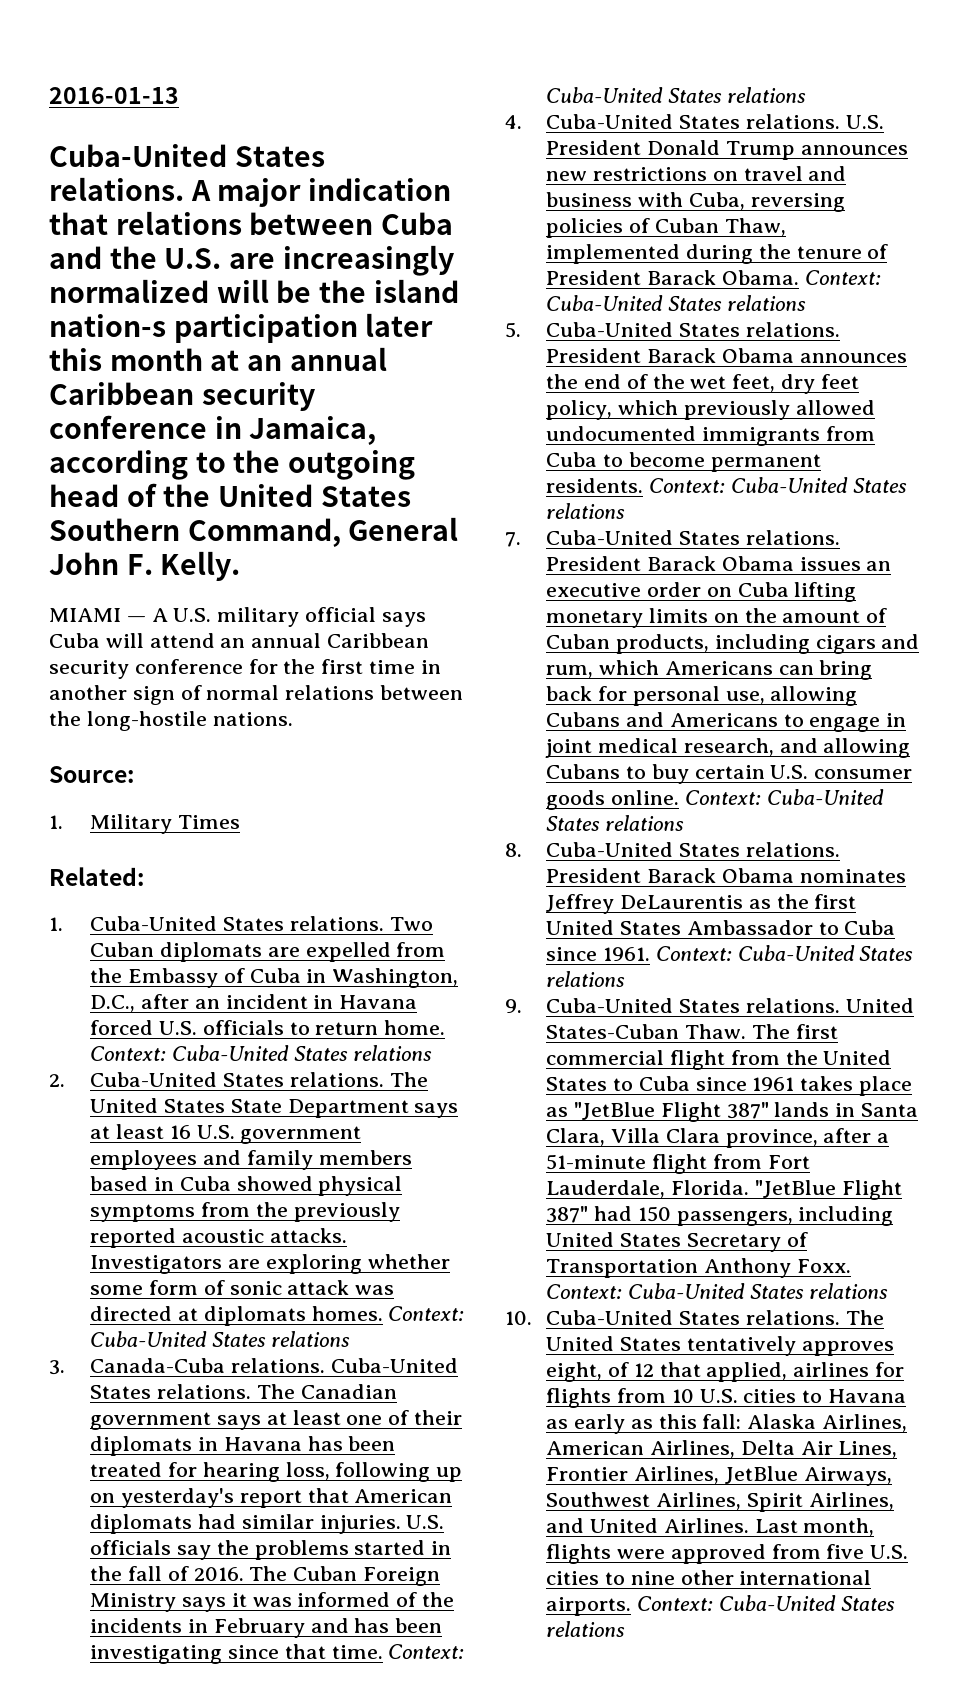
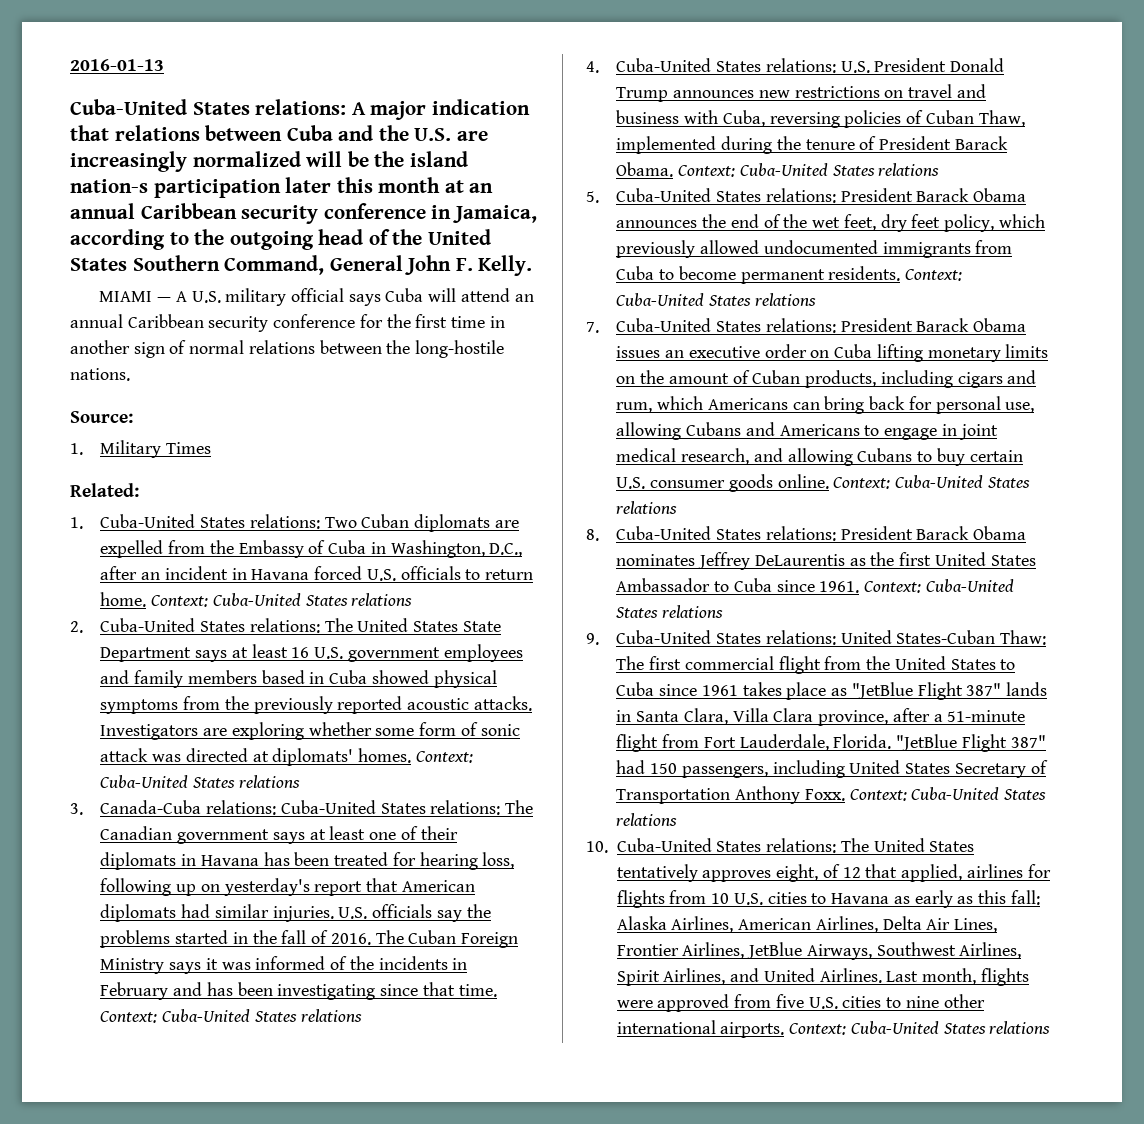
- Cuba-United States relations. A major indication that relations between Cuba and the U.S. are increasingly normalized will be the island nation-s participation later this month at an annual Caribbean security conference in Jamaica, according to the outgoing head of the United States Southern Command, General John F. Kelly.
+ Cuba-United States relations: A major indication that relations between Cuba and the U.S. are increasingly normalized will be the island nation-s participation later this month at an annual Caribbean security conference in Jamaica, according to the outgoing head of the United States Southern Command, General John F. Kelly.
- 1. Cuba-United States relations. Two Cuban diplomats are expelled from the Embassy of Cuba in Washington, D.C., after an incident in Havana forced U.S. officials to return home.
+ 1. Cuba-United States relations: Two Cuban diplomats are expelled from the Embassy of Cuba in Washington, D.C., after an incident in Havana forced U.S. officials to return home.
- 2. Cuba-United States relations. The United States State Department says at least 16 U.S. government employees and family members based in Cuba showed physical symptoms from the previously reported acoustic attacks.
+ 2. Cuba-United States relations: The United States State Department says at least 16 U.S. government employees and family members based in Cuba showed physical symptoms from the previously reported acoustic attacks.
- Investigators are exploring whether some form of sonic attack was directed at diplomats homes.
+ Investigators are exploring whether some form of sonic attack was directed at diplomats' homes.
- 3. Canada-Cuba relations. Cuba-United States relations. The Canadian government says at least one of their diplomats in Havana has been treated for hearing loss, following up on yesterday's report that American diplomats had similar injuries.
+ 3. Canada-Cuba relations: Cuba-United States relations: The Canadian government says at least one of their diplomats in Havana has been treated for hearing loss, following up on yesterday's report that American diplomats had similar injuries.
- 4. Cuba-United States relations. U.S. President Donald Trump announces new restrictions on travel and business with Cuba, reversing policies of Cuban Thaw, implemented during the tenure of President Barack Obama.
+ 4. Cuba-United States relations: U.S. President Donald Trump announces new restrictions on travel and business with Cuba, reversing policies of Cuban Thaw, implemented during the tenure of President Barack Obama.
- 5. Cuba-United States relations. President Barack Obama announces the end of the wet feet, dry feet policy, which previously allowed undocumented immigrants from Cuba to become permanent residents.
+ 5. Cuba-United States relations: President Barack Obama announces the end of the wet feet, dry feet policy, which previously allowed undocumented immigrants from Cuba to become permanent residents.
- 7. Cuba-United States relations. President Barack Obama issues an executive order on Cuba lifting monetary limits on the amount of Cuban products, including cigars and rum, which Americans can bring back for personal use, allowing Cubans and Americans to engage in joint medical research, and allowing Cubans to buy certain U.S. consumer goods online.
+ 7. Cuba-United States relations: President Barack Obama issues an executive order on Cuba lifting monetary limits on the amount of Cuban products, including cigars and rum, which Americans can bring back for personal use, allowing Cubans and Americans to engage in joint medical research, and allowing Cubans to buy certain U.S. consumer goods online.
- 8. Cuba-United States relations. President Barack Obama nominates Jeffrey DeLaurentis as the first United States Ambassador to Cuba since 1961.
+ 8. Cuba-United States relations: President Barack Obama nominates Jeffrey DeLaurentis as the first United States Ambassador to Cuba since 1961.
- 9. Cuba-United States relations. United States-Cuban Thaw. The first commercial flight from the United States to Cuba since 1961 takes place as "JetBlue Flight 387" lands in Santa Clara, Villa Clara province, after a 51-minute flight from Fort Lauderdale, Florida.
+ 9. Cuba-United States relations: United States-Cuban Thaw: The first commercial flight from the United States to Cuba since 1961 takes place as "JetBlue Flight 387" lands in Santa Clara, Villa Clara province, after a 51-minute flight from Fort Lauderdale, Florida.
- 10. Cuba-United States relations. The United States tentatively approves eight, of 12 that applied, airlines for flights from 10 U.S. cities to Havana as early as this fall: Alaska Airlines, American Airlines, Delta Air Lines, Frontier Airlines, JetBlue Airways, Southwest Airlines, Spirit Airlines, and United Airlines.
+ 10. Cuba-United States relations: The United States tentatively approves eight, of 12 that applied, airlines for flights from 10 U.S. cities to Havana as early as this fall: Alaska Airlines, American Airlines, Delta Air Lines, Frontier Airlines, JetBlue Airways, Southwest Airlines, Spirit Airlines, and United Airlines.

